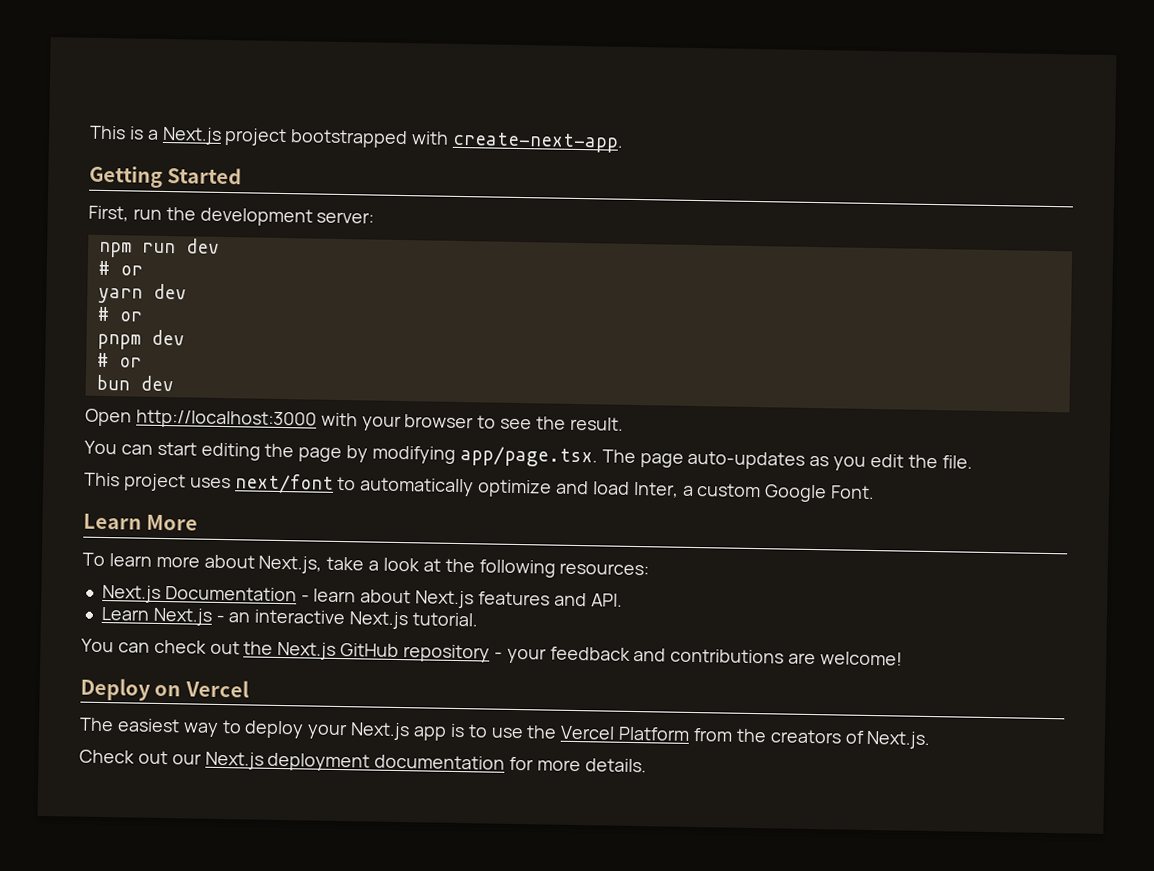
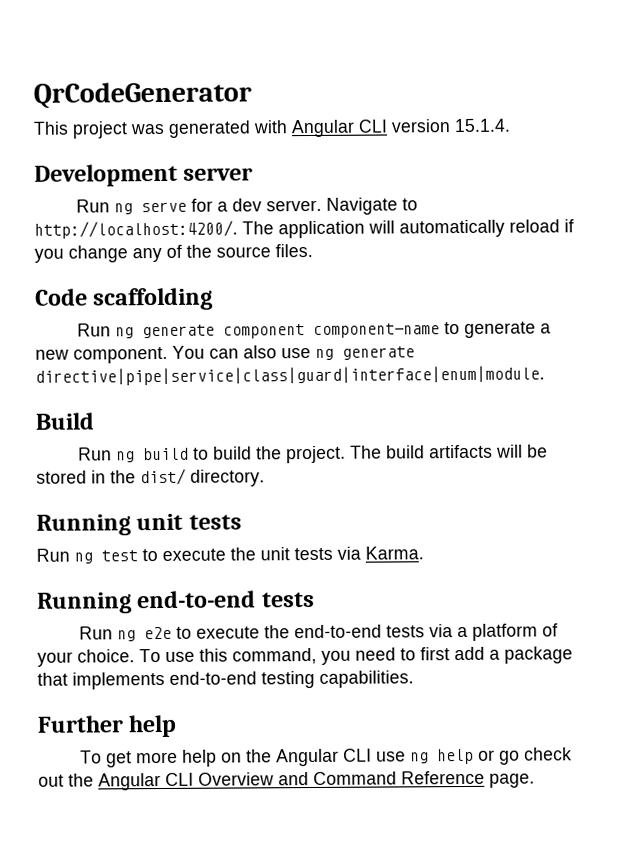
- This is a Next.js project bootstrapped with create-next-app.
- Getting Started
- First, run the development server:
- npm run dev
- # or
- yarn dev
- # or
- pnpm dev
- # or
- bun dev
- Open http://localhost:3000 with your browser to see the result.
- You can start editing the page by modifying app/page.tsx. The page auto-updates as you edit the file.
- This project uses next/font to automatically optimize and load Inter, a custom Google Font.
- Learn More
- To learn more about Next.js, take a look at the following resources:
- Next.js Documentation - learn about Next.js features and API.
- Learn Next.js - an interactive Next.js tutorial.
- You can check out the Next.js GitHub repository - your feedback and contributions are welcome!
- Deploy on Vercel
- The easiest way to deploy your Next.js app is to use the Vercel Platform from the creators of Next.js.
- Check out our Next.js deployment documentation for more details.
+ QrCodeGenerator
+ This project was generated with Angular CLI version 15.1.4.
+ Development server
+ Run ng serve for a dev server. Navigate to http://localhost:4200/. The application will automatically reload if you change any of the source files.
+ Code scaffolding
+ Run ng generate component component-name to generate a new component. You can also use ng generate directive|pipe|service|class|guard|interface|enum|module.
+ Build
+ Run ng build to build the project. The build artifacts will be stored in the dist/ directory.
+ Running unit tests
+ Run ng test to execute the unit tests via Karma.
+ Running end-to-end tests
+ Run ng e2e to execute the end-to-end tests via a platform of your choice. To use this command, you need to first add a package that implements end-to-end testing capabilities.
+ Further help
+ To get more help on the Angular CLI use ng help or go check out the Angular CLI Overview and Command Reference page.

